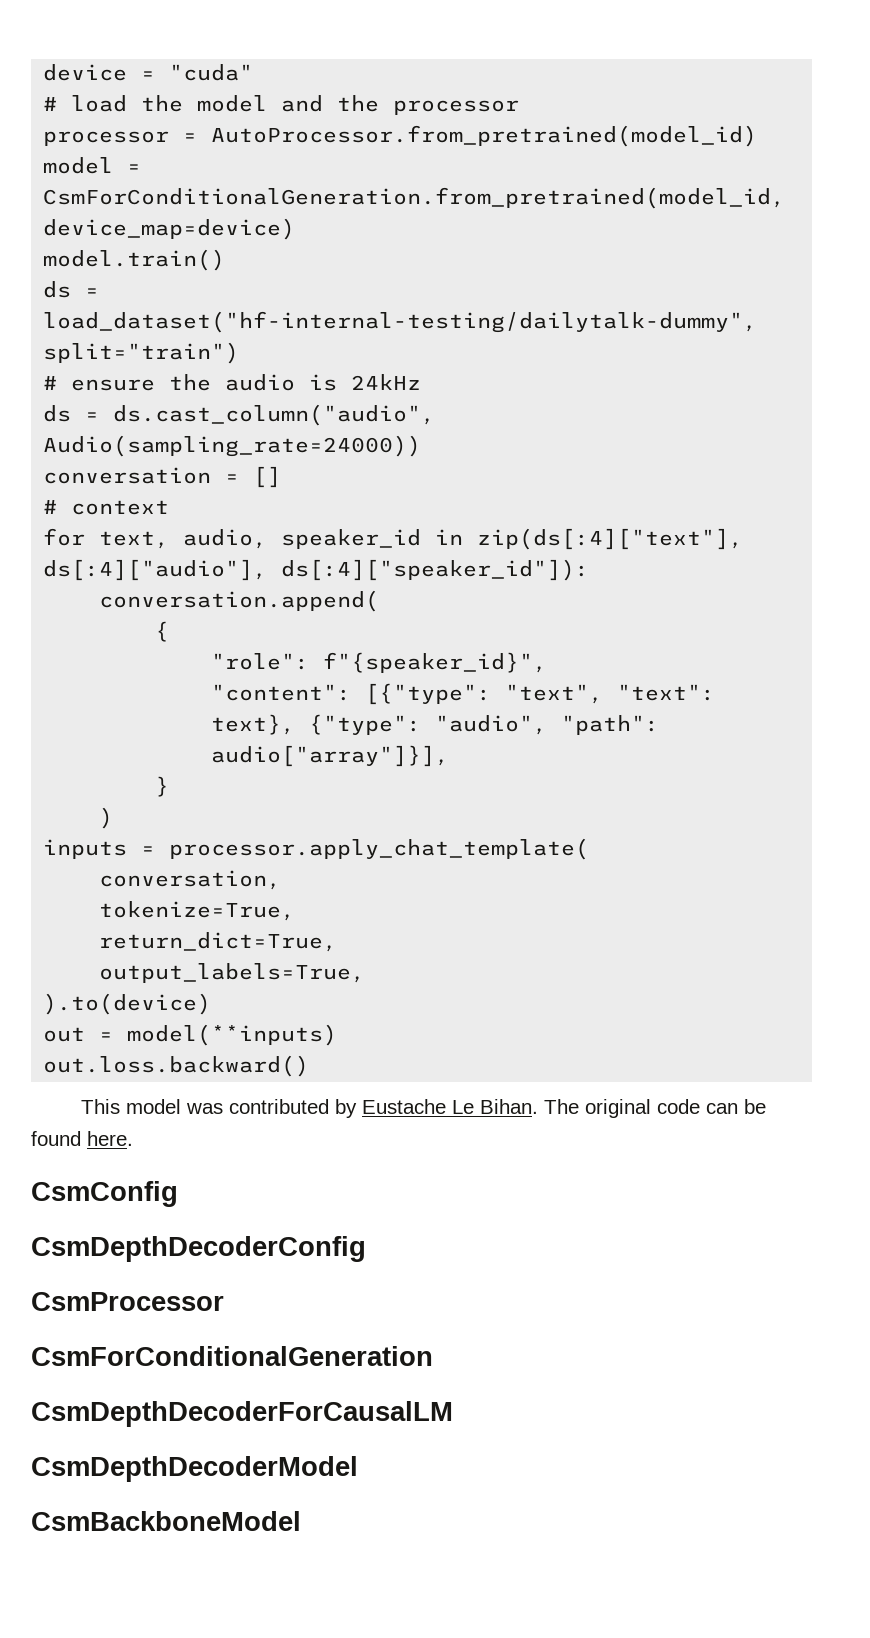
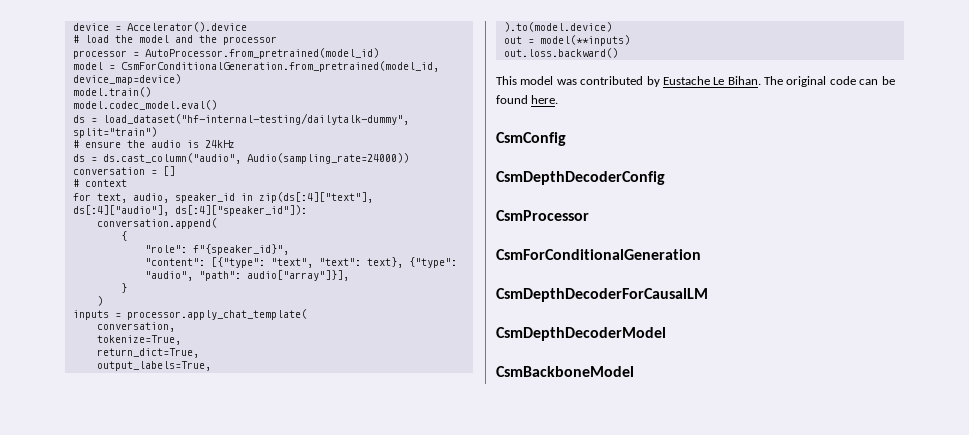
- device = "cuda"
+ device = Accelerator().device
+ model.codec_model.eval()
- ).to(device)
+ ).to(model.device)

